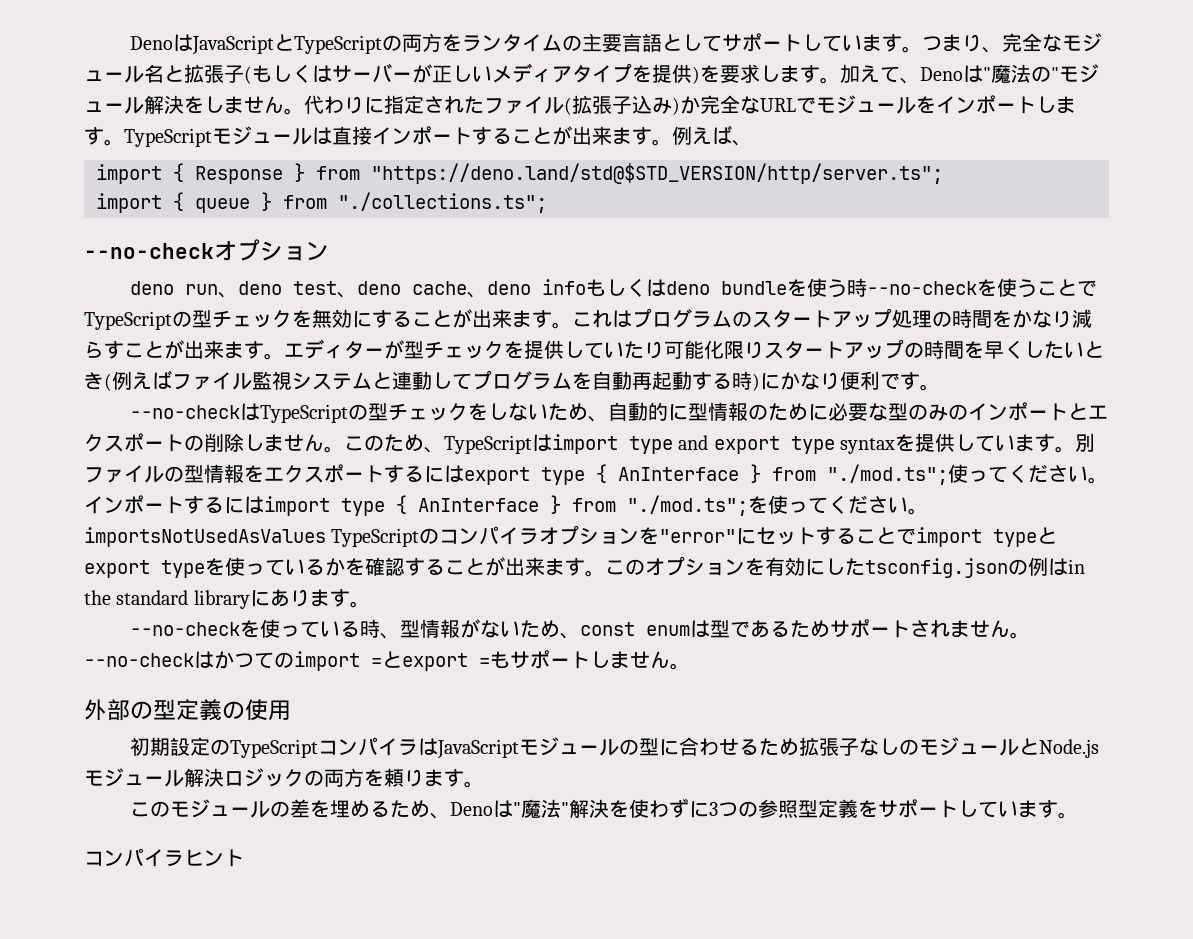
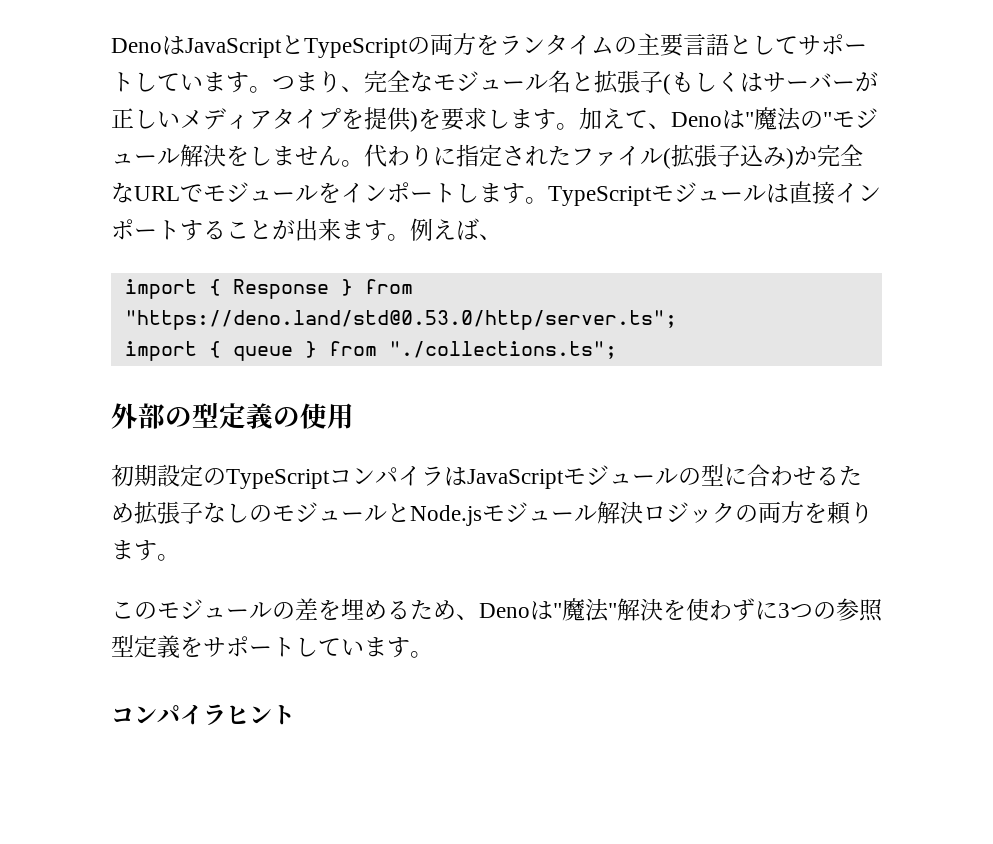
- import { Response } from "https://deno.land/std@$STD_VERSION/http/server.ts";
+ import { Response } from "https://deno.land/std@0.53.0/http/server.ts";
- --no-checkオプション
- deno run、deno test、deno cache、deno infoもしくはdeno bundleを使う時--no-checkを使うことでTypeScriptの型チェックを無効にすることが出来ます。これはプログラムのスタートアップ処理の時間をかなり減らすことが出来ます。エディターが型チェックを提供していたり可能化限りスタートアップの時間を早くしたいとき(例えばファイル監視システムと連動してプログラムを自動再起動する時)にかなり便利です。
- --no-checkはTypeScriptの型チェックをしないため、自動的に型情報のために必要な型のみのインポートとエクスポートの削除しません。このため、TypeScriptはimport type and export type syntaxを提供しています。別ファイルの型情報をエクスポートするにはexport type { AnInterface } from "./mod.ts";使ってください。インポートするにはimport type { AnInterface } from "./mod.ts";を使ってください。importsNotUsedAsValues TypeScriptのコンパイラオプションを"error"にセットすることでimport typeとexport typeを使っているかを確認することが出来ます。このオプションを有効にしたtsconfig.jsonの例はin the standard libraryにあります。
- --no-checkを使っている時、型情報がないため、const enumは型であるためサポートされません。--no-checkはかつてのimport =とexport =もサポートしません。

